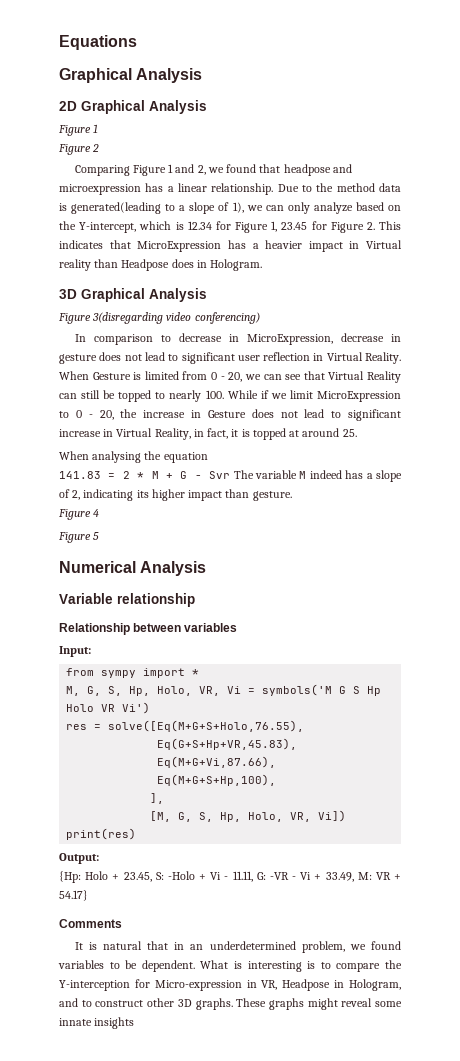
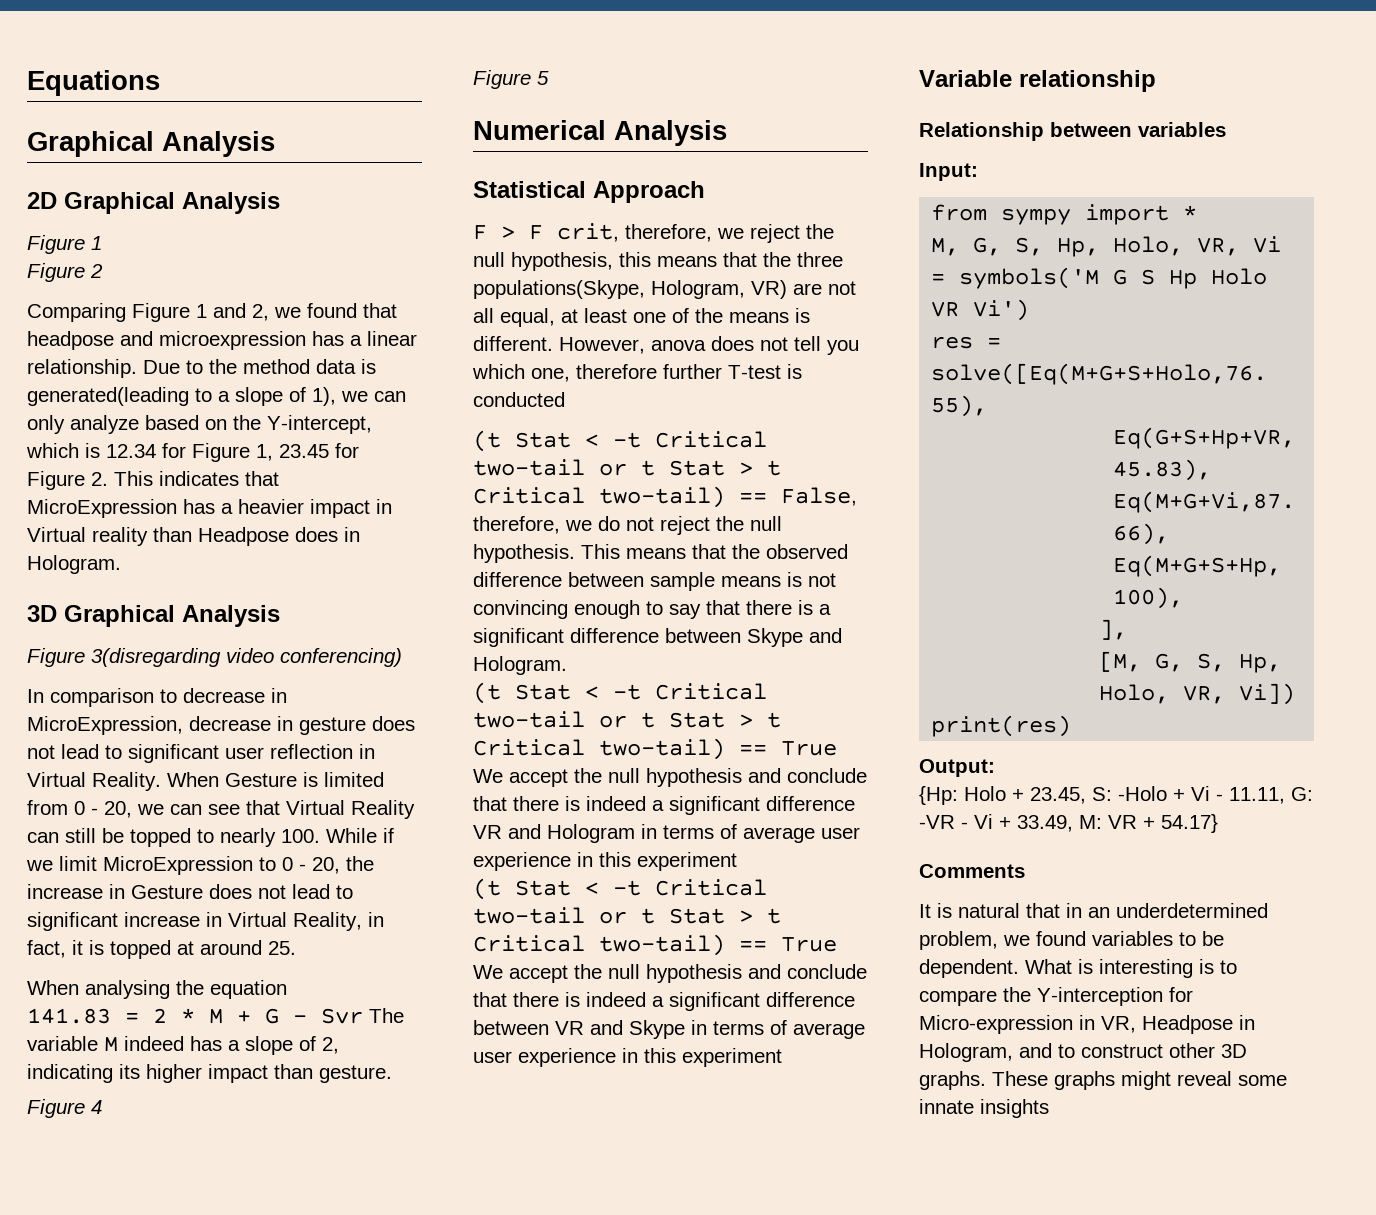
+ Statistical Approach
+ F > F crit, therefore, we reject the null hypothesis, this means that the three populations(Skype, Hologram, VR) are not all equal, at least one of the means is different. However, anova does not tell you which one, therefore further T-test is conducted
+ (t Stat < -t Critical two-tail or t Stat > t Critical two-tail) == False, therefore, we do not reject the null hypothesis. This means that the observed difference between sample means is not convincing enough to say that there is a significant difference between Skype and Hologram.
+ (t Stat < -t Critical two-tail or t Stat > t Critical two-tail) == True We accept the null hypothesis and conclude that there is indeed a significant difference VR and Hologram in terms of average user experience in this experiment
+ (t Stat < -t Critical two-tail or t Stat > t Critical two-tail) == True We accept the null hypothesis and conclude that there is indeed a significant difference between VR and Skype in terms of average user experience in this experiment

